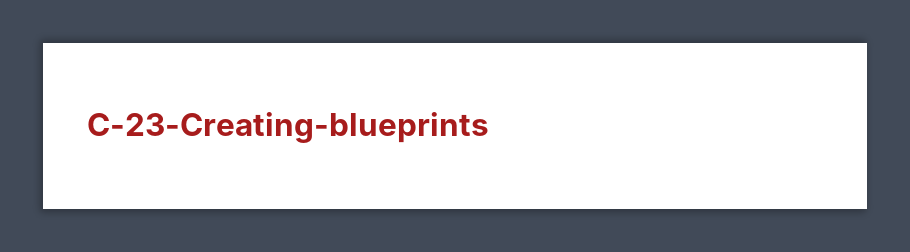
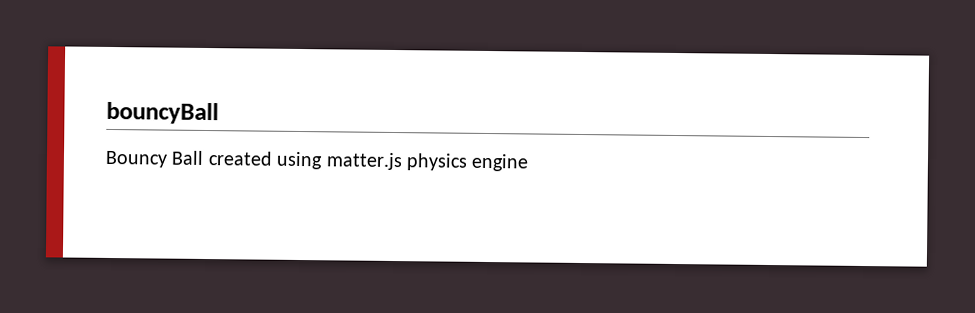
- C-23-Creating-blueprints
+ bouncyBall
+ Bouncy Ball created using matter.js physics engine

